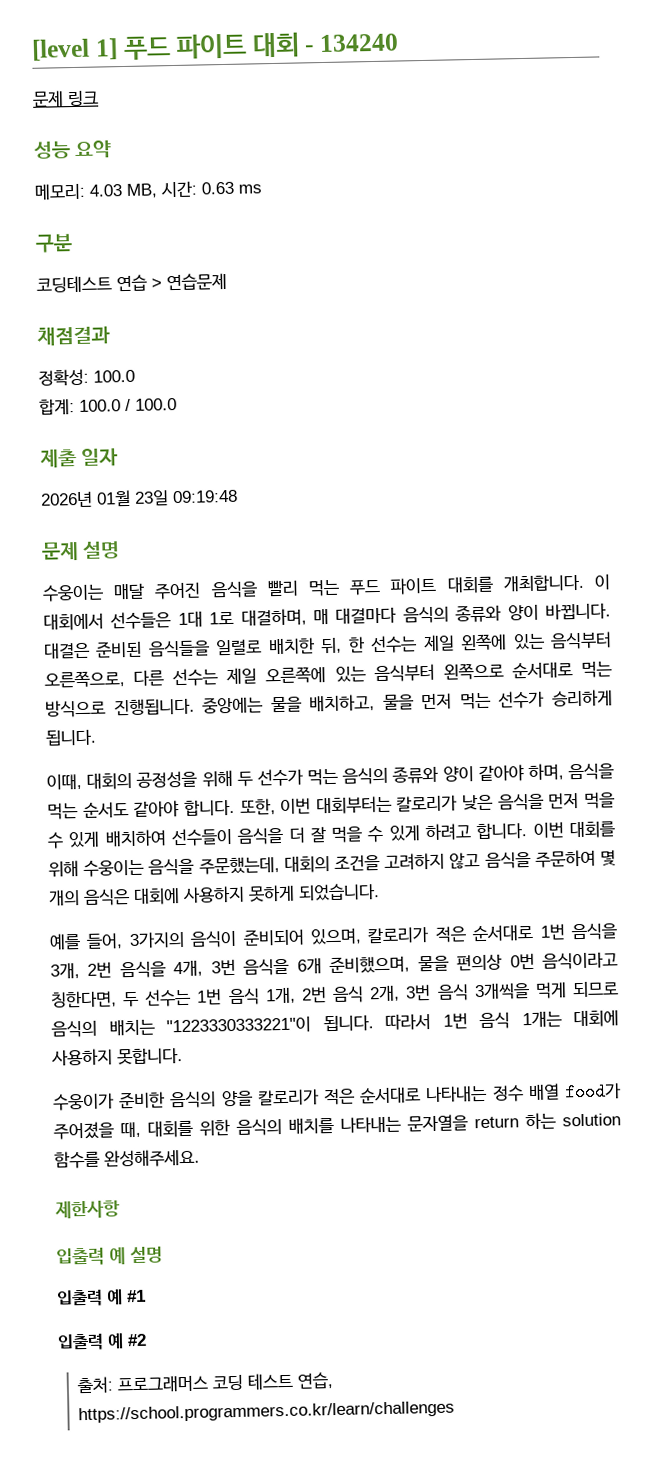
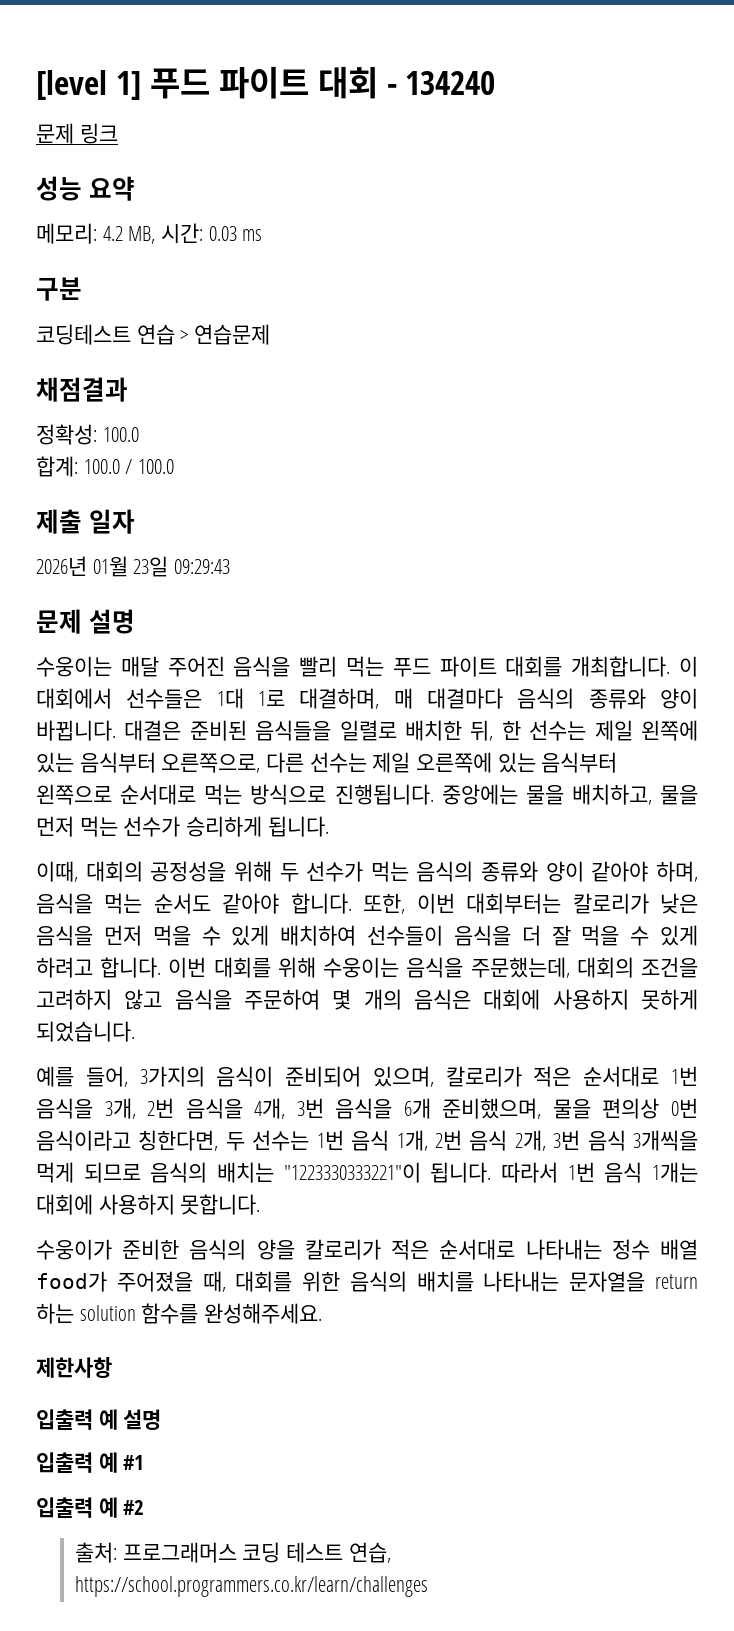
- 메모리: 4.03 MB, 시간: 0.63 ms
+ 메모리: 4.2 MB, 시간: 0.03 ms
- 2026년 01월 23일 09:19:48
+ 2026년 01월 23일 09:29:43

